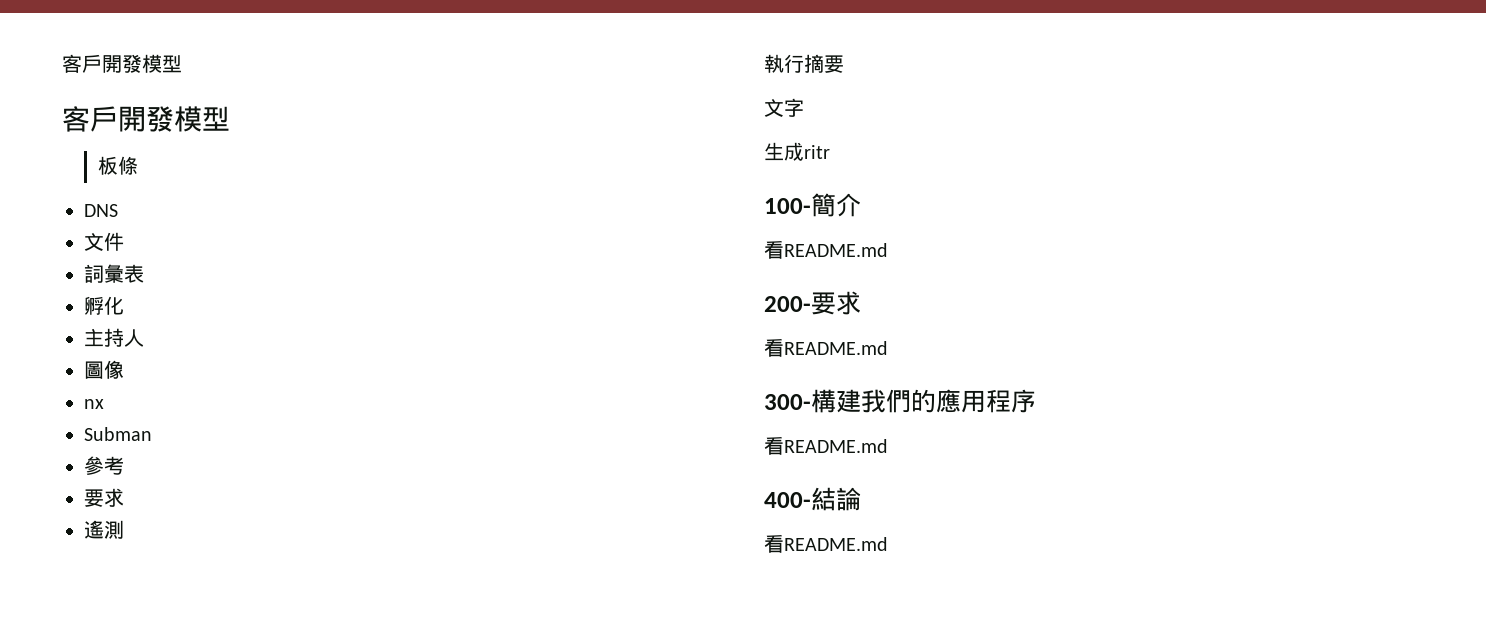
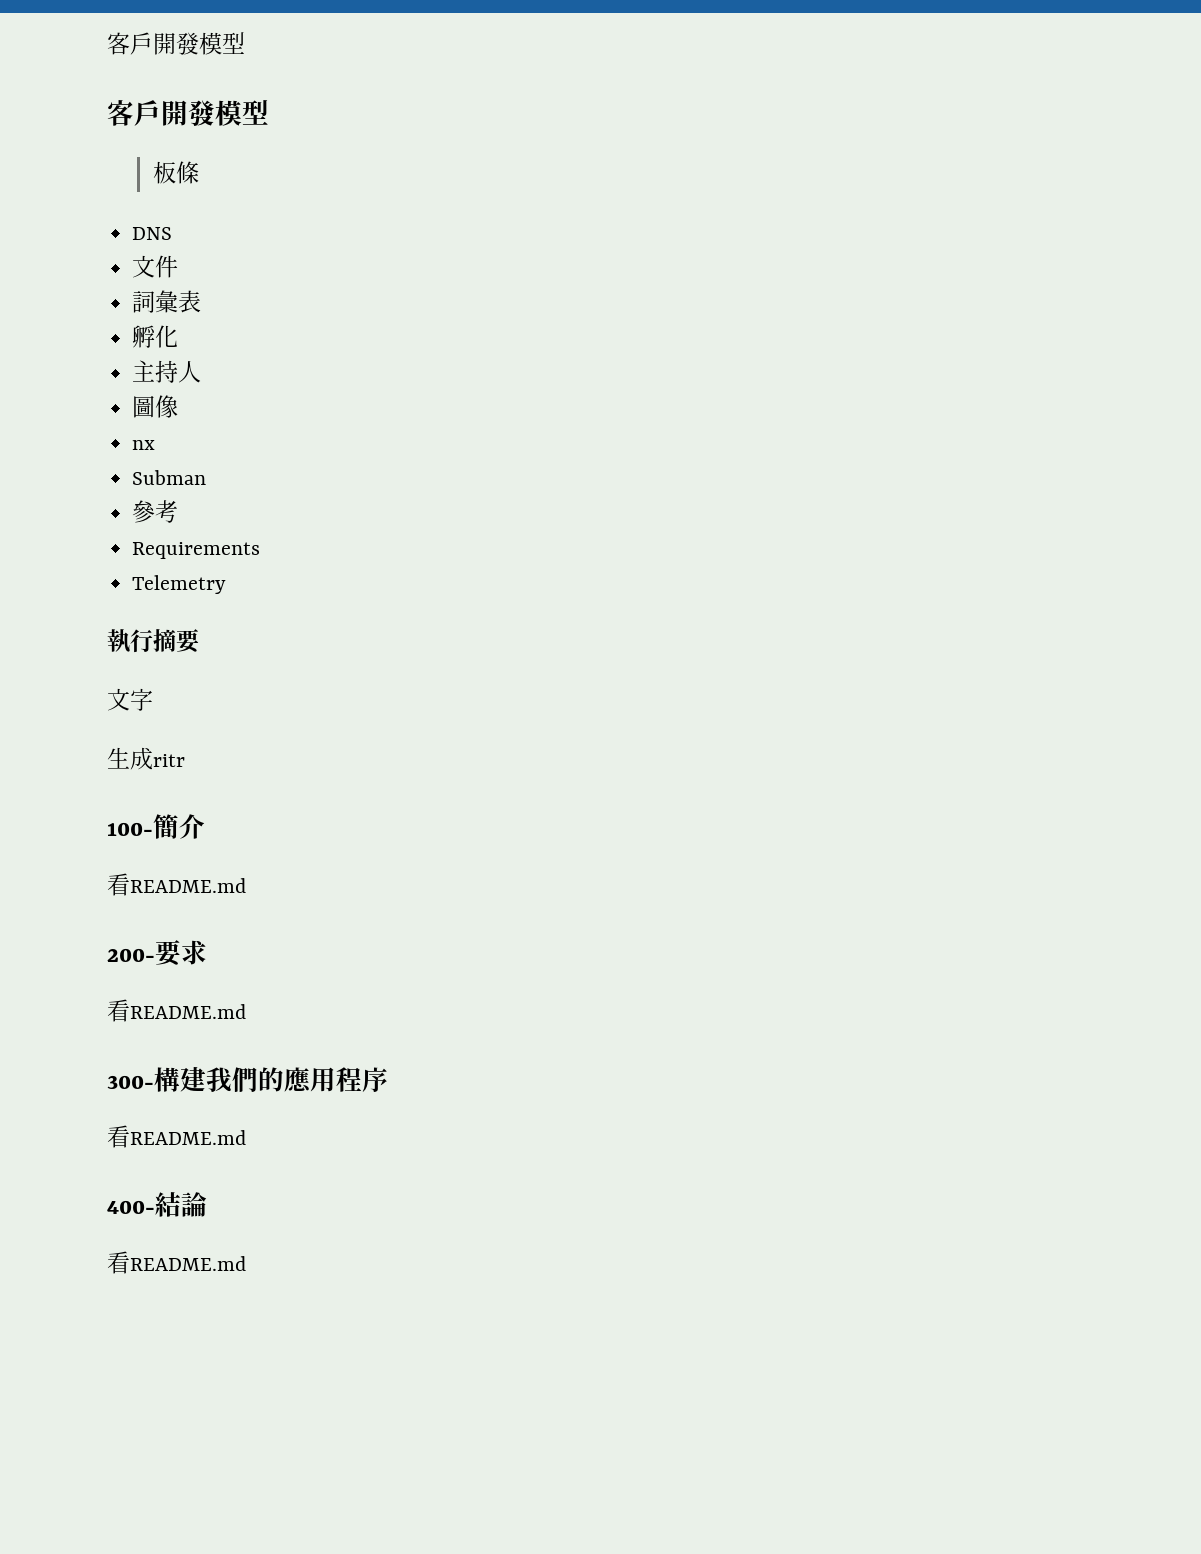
  參考
- 要求
- 遙測
+ Requirements
+ Telemetry

